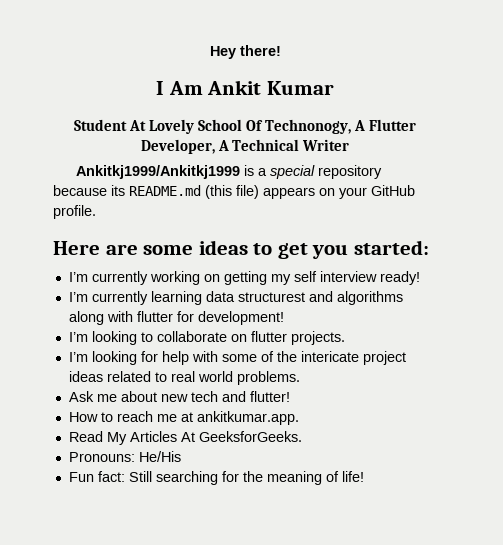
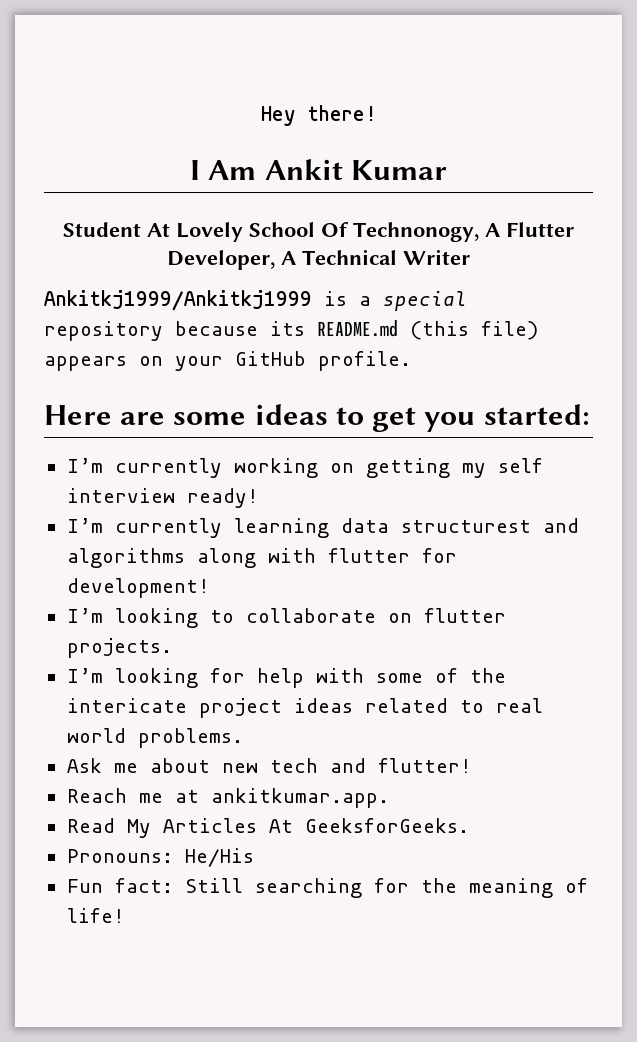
- How to reach me at ankitkumar.app.
+ Reach me at ankitkumar.app.

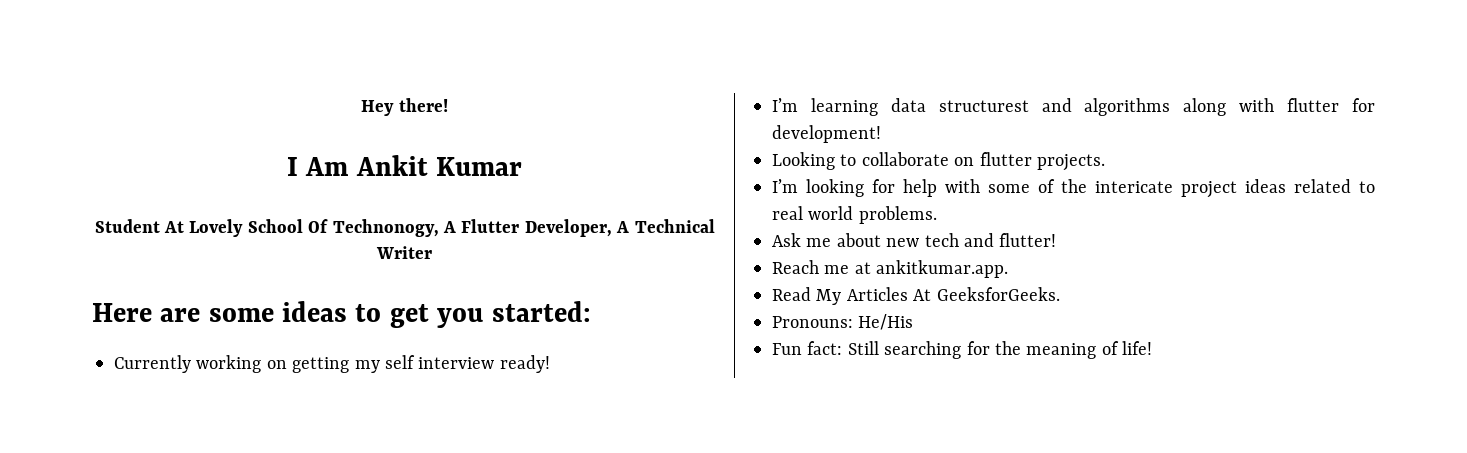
- Ankitkj1999/Ankitkj1999 is a special repository because its README.md (this file) appears on your GitHub profile.
- I’m currently working on getting my self interview ready!
+ Currently working on getting my self interview ready!
- I’m currently learning data structurest and algorithms along with flutter for development!
+ I’m learning data structurest and algorithms along with flutter for development!
- I’m looking to collaborate on flutter projects.
+ Looking to collaborate on flutter projects.

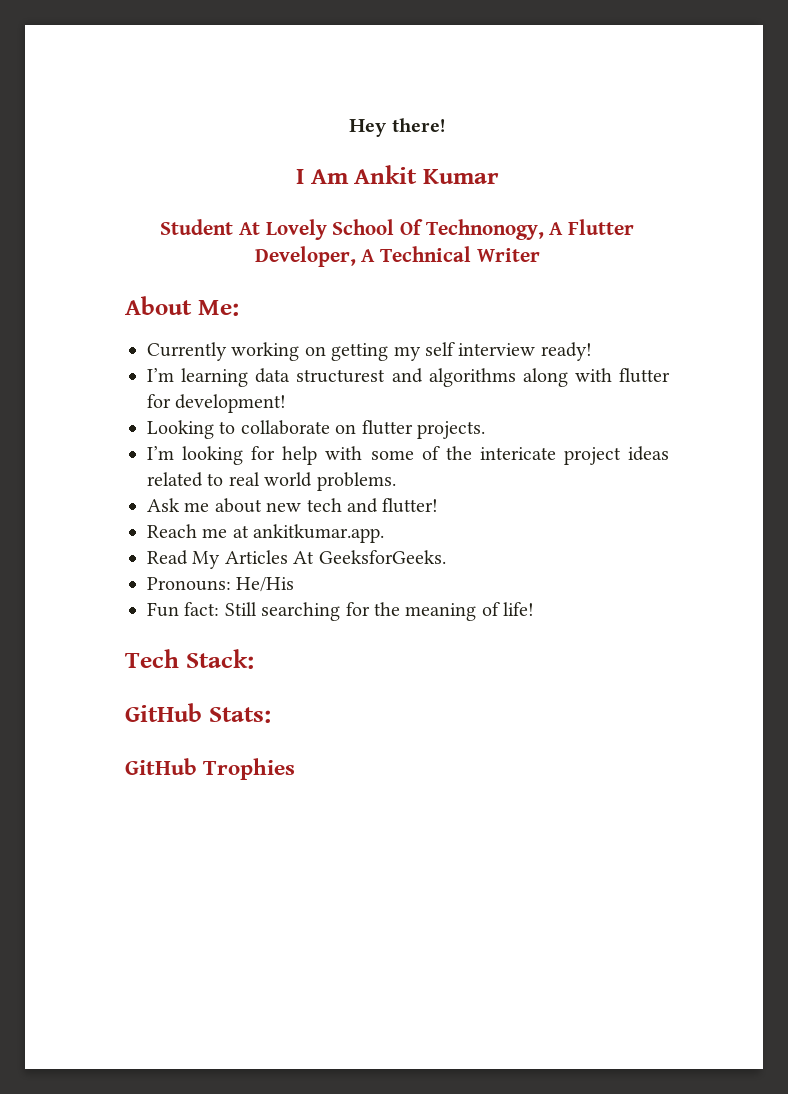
- Here are some ideas to get you started:
+ About Me:
+ Tech Stack:
+ GitHub Stats:
+ GitHub Trophies

